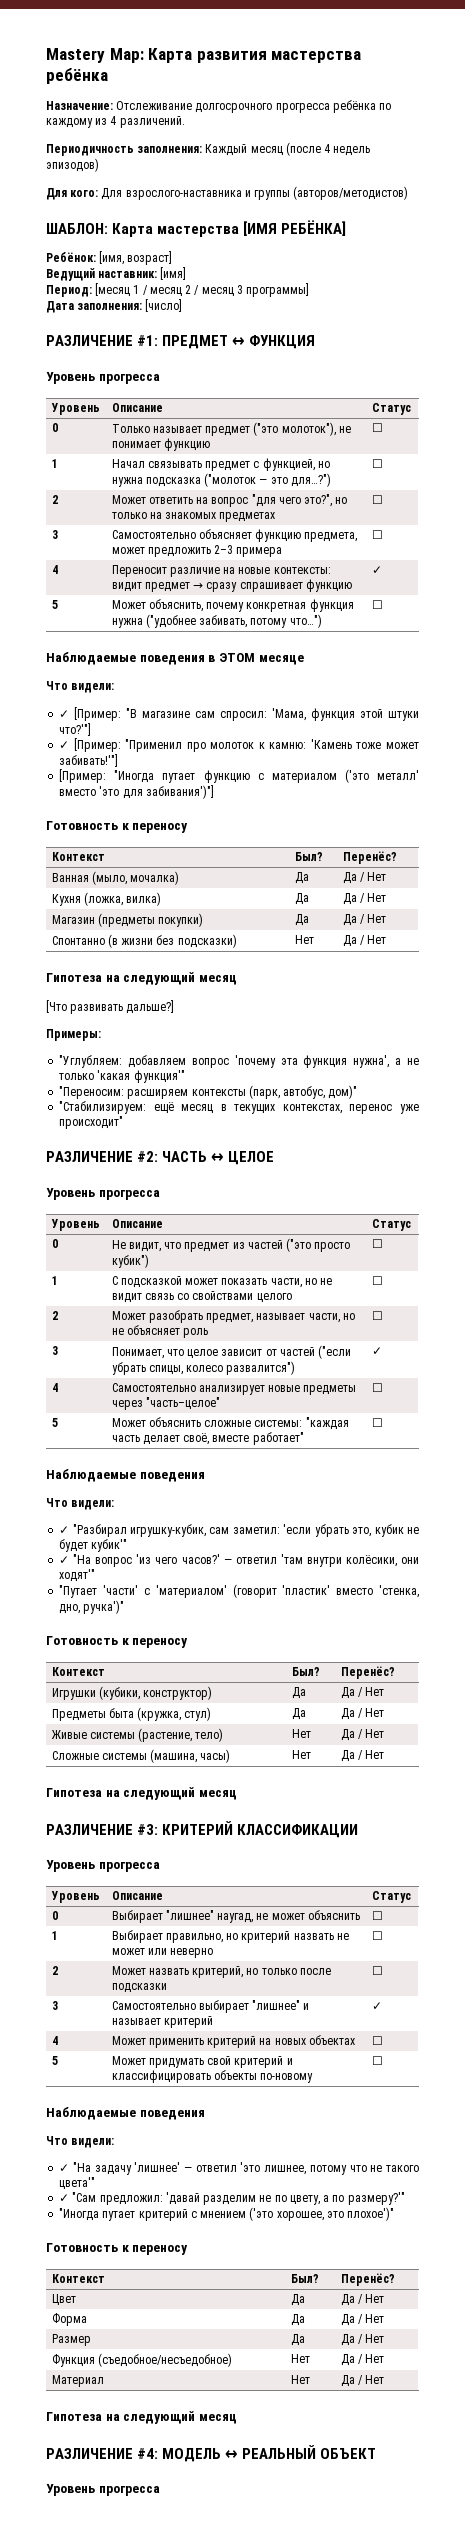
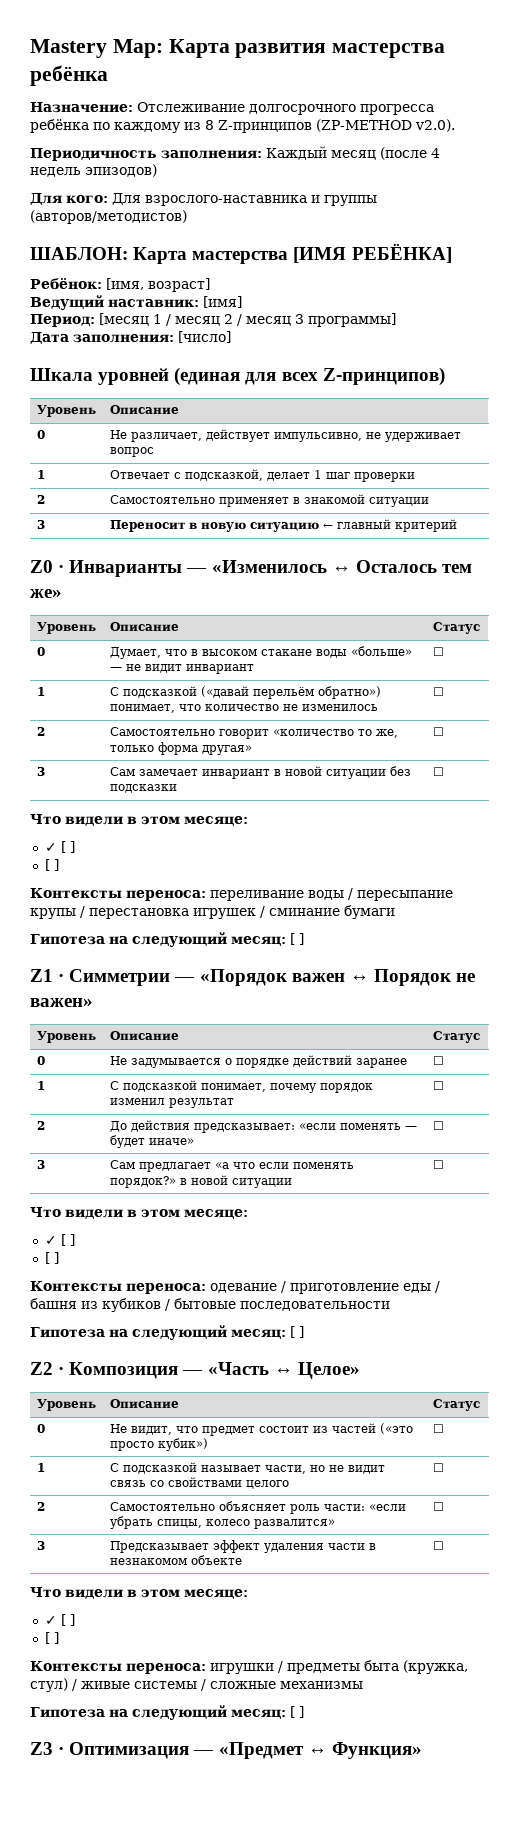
- Назначение: Отслеживание долгосрочного прогресса ребёнка по каждому из 4 различений.
+ Назначение: Отслеживание долгосрочного прогресса ребёнка по каждому из 8 Z-принципов (ZP-METHOD v2.0).
- РАЗЛИЧЕНИЕ #1: ПРЕДМЕТ ↔ ФУНКЦИЯ
- Уровень прогресса
+ Шкала уровней (единая для всех Z-принципов)
+ Уровень | Описание
+ 0 | Не различает, действует импульсивно, не удерживает вопрос
+ 1 | Отвечает с подсказкой, делает 1 шаг проверки
+ 2 | Самостоятельно применяет в знакомой ситуации
+ 3 | Переносит в новую ситуацию ← главный критерий
+ Z0 · Инварианты — «Изменилось ↔ Осталось тем же»
  Уровень | Описание | Статус
- 0 | Только называет предмет ("это молоток"), не понимает функцию | ☐
- 1 | Начал связывать предмет с функцией, но нужна подсказка ("молоток — это для…?") | ☐
- 2 | Может ответить на вопрос "для чего это?", но только на знакомых предметах | ☐
- 3 | Самостоятельно объясняет функцию предмета, может предложить 2–3 примера | ☐
- 4 | Переносит различие на новые контексты: видит предмет → сразу спрашивает функцию | ✓
- 5 | Может объяснить, почему конкретная функция нужна ("удобнее забивать, потому что…") | ☐
- Наблюдаемые поведения в ЭТОМ месяце
- Что видели:
- ✓ [Пример: "В магазине сам спросил: 'Мама, функция этой штуки что?'"]
- ✓ [Пример: "Применил про молоток к камню: 'Камень тоже может забивать!'"]
- [Пример: "Иногда путает функцию с материалом ('это металл' вместо 'это для забивания')"]
- Готовность к переносу
- Контекст | Был? | Перенёс?
- Ванная (мыло, мочалка) | Да | Да / Нет
- Кухня (ложка, вилка) | Да | Да / Нет
- Магазин (предметы покупки) | Да | Да / Нет
- Спонтанно (в жизни без подсказки) | Нет | Да / Нет
- Гипотеза на следующий месяц
- [Что развивать дальше?]
- Примеры:
- "Углубляем: добавляем вопрос 'почему эта функция нужна', а не только 'какая функция'"
- "Переносим: расширяем контексты (парк, автобус, дом)"
- "Стабилизируем: ещё месяц в текущих контекстах, перенос уже происходит"
- РАЗЛИЧЕНИЕ #2: ЧАСТЬ ↔ ЦЕЛОЕ
- Уровень прогресса
+ 0 | Думает, что в высоком стакане воды «больше» — не видит инвариант | ☐
+ 1 | С подсказкой («давай перельём обратно») понимает, что количество не изменилось | ☐
+ 2 | Самостоятельно говорит «количество то же, только форма другая» | ☐
+ 3 | Сам замечает инвариант в новой ситуации без подсказки | ☐
+ Что видели в этом месяце:
+ ✓ [ ]
+ [ ]
+ Контексты переноса: переливание воды / пересыпание крупы / перестановка игрушек / сминание бумаги
+ Гипотеза на следующий месяц: [ ]
+ Z1 · Симметрии — «Порядок важен ↔ Порядок не важен»
+ Уровень | Описание | Статус
+ 0 | Не задумывается о порядке действий заранее | ☐
+ 1 | С подсказкой понимает, почему порядок изменил результат | ☐
+ 2 | До действия предсказывает: «если поменять — будет иначе» | ☐
+ 3 | Сам предлагает «а что если поменять порядок?» в новой ситуации | ☐
+ Что видели в этом месяце:
+ ✓ [ ]
+ [ ]
+ Контексты переноса: одевание / приготовление еды / башня из кубиков / бытовые последовательности
+ Гипотеза на следующий месяц: [ ]
+ Z2 · Композиция — «Часть ↔ Целое»
- 0 | Не видит, что предмет из частей ("это просто кубик") | ☐
- 1 | С подсказкой может показать части, но не видит связь со свойствами целого | ☐
+ 0 | Не видит, что предмет состоит из частей («это просто кубик») | ☐
+ 1 | С подсказкой называет части, но не видит связь со свойствами целого | ☐
- 2 | Может разобрать предмет, называет части, но не объясняет роль | ☐
- 3 | Понимает, что целое зависит от частей ("если убрать спицы, колесо развалится") | ✓
- 4 | Самостоятельно анализирует новые предметы через "часть–целое" | ☐
- 5 | Может объяснить сложные системы: "каждая часть делает своё, вместе работает" | ☐
- Наблюдаемые поведения
- Что видели:
- ✓ "Разбирал игрушку-кубик, сам заметил: 'если убрать это, кубик не будет кубик'"
- ✓ "На вопрос 'из чего часов?' — ответил 'там внутри колёсики, они ходят'"
- "Путает 'части' с 'материалом' (говорит 'пластик' вместо 'стенка, дно, ручка')"
- Готовность к переносу
- Контекст | Был? | Перенёс?
- Игрушки (кубики, конструктор) | Да | Да / Нет
- Предметы быта (кружка, стул) | Да | Да / Нет
- Живые системы (растение, тело) | Нет | Да / Нет
- Сложные системы (машина, часы) | Нет | Да / Нет
- Гипотеза на следующий месяц
- РАЗЛИЧЕНИЕ #3: КРИТЕРИЙ КЛАССИФИКАЦИИ
- Уровень прогресса
- Уровень | Описание | Статус
- 0 | Выбирает "лишнее" наугад, не может объяснить | ☐
- 1 | Выбирает правильно, но критерий назвать не может или неверно | ☐
- 2 | Может назвать критерий, но только после подсказки | ☐
- 3 | Самостоятельно выбирает "лишнее" и называет критерий | ✓
- 4 | Может применить критерий на новых объектах | ☐
- 5 | Может придумать свой критерий и классифицировать объекты по-новому | ☐
- Наблюдаемые поведения
- Что видели:
- ✓ "На задачу 'лишнее' — ответил 'это лишнее, потому что не такого цвета'"
- ✓ "Сам предложил: 'давай разделим не по цвету, а по размеру?'"
- "Иногда путает критерий с мнением ('это хорошее, это плохое')"
- Готовность к переносу
- Контекст | Был? | Перенёс?
- Цвет | Да | Да / Нет
- Форма | Да | Да / Нет
- Размер | Да | Да / Нет
- Функция (съедобное/несъедобное) | Нет | Да / Нет
- Материал | Нет | Да / Нет
- Гипотеза на следующий месяц
- РАЗЛИЧЕНИЕ #4: МОДЕЛЬ ↔ РЕАЛЬНЫЙ ОБЪЕКТ
- Уровень прогресса
+ 2 | Самостоятельно объясняет роль части: «если убрать спицы, колесо развалится» | ☐
+ 3 | Предсказывает эффект удаления части в незнакомом объекте | ☐
+ Что видели в этом месяце:
+ ✓ [ ]
+ [ ]
+ Контексты переноса: игрушки / предметы быта (кружка, стул) / живые системы / сложные механизмы
+ Гипотеза на следующий месяц: [ ]
+ Z3 · Оптимизация — «Предмет ↔ Функция»

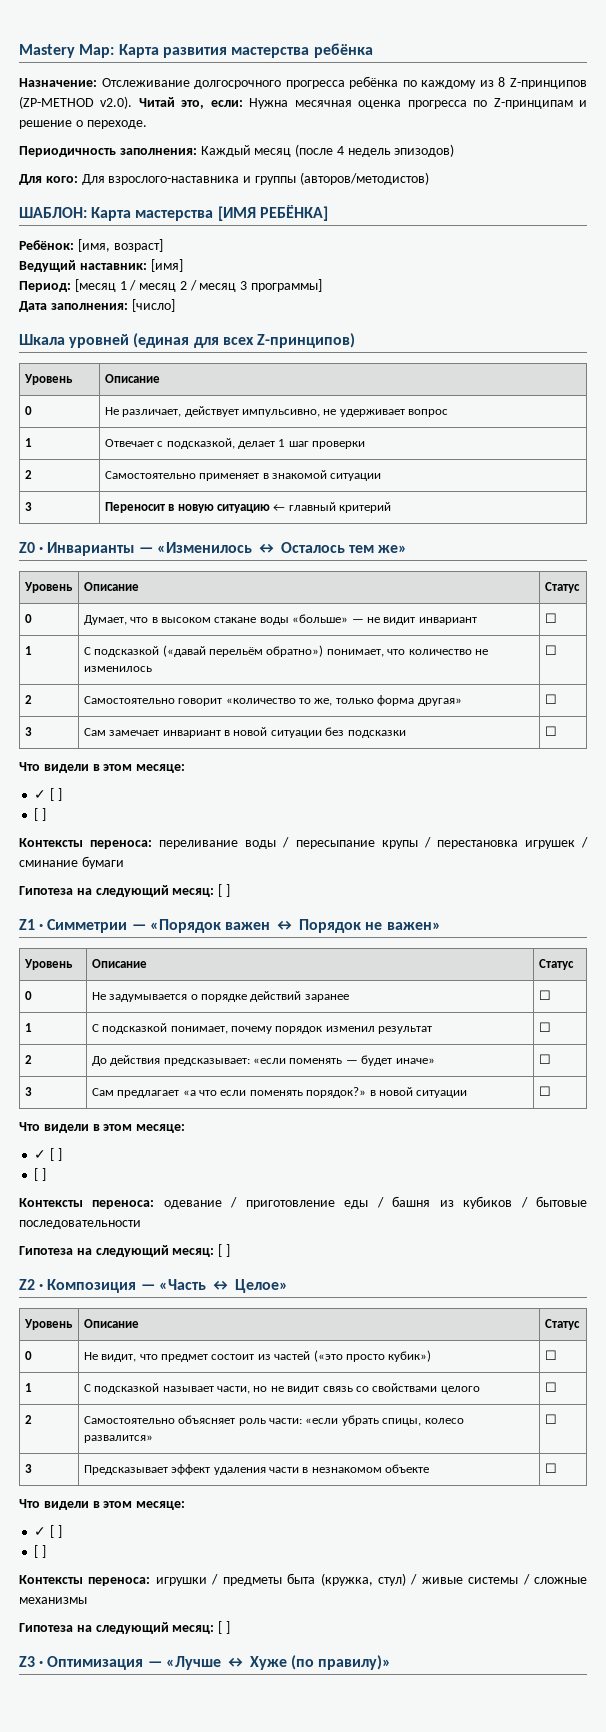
- Назначение: Отслеживание долгосрочного прогресса ребёнка по каждому из 8 Z-принципов (ZP-METHOD v2.0).
+ Назначение: Отслеживание долгосрочного прогресса ребёнка по каждому из 8 Z-принципов (ZP-METHOD v2.0). Читай это, если: Нужна месячная оценка прогресса по Z-принципам и решение о переходе.
- Z3 · Оптимизация — «Предмет ↔ Функция»
+ Z3 · Оптимизация — «Лучше ↔ Хуже (по правилу)»

